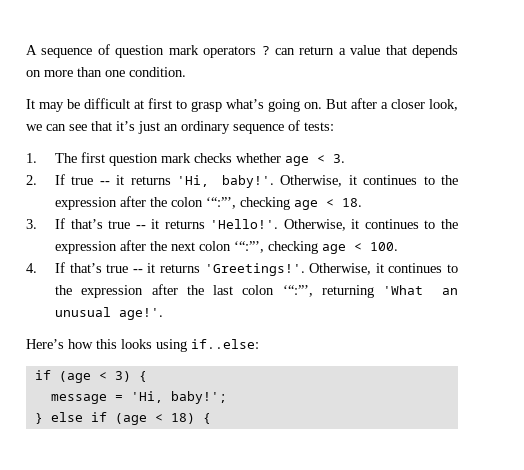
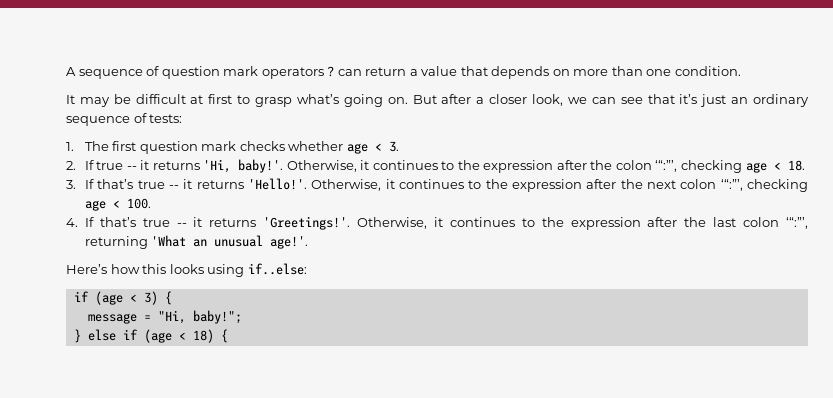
- message = 'Hi, baby!';
+ message = "Hi, baby!";

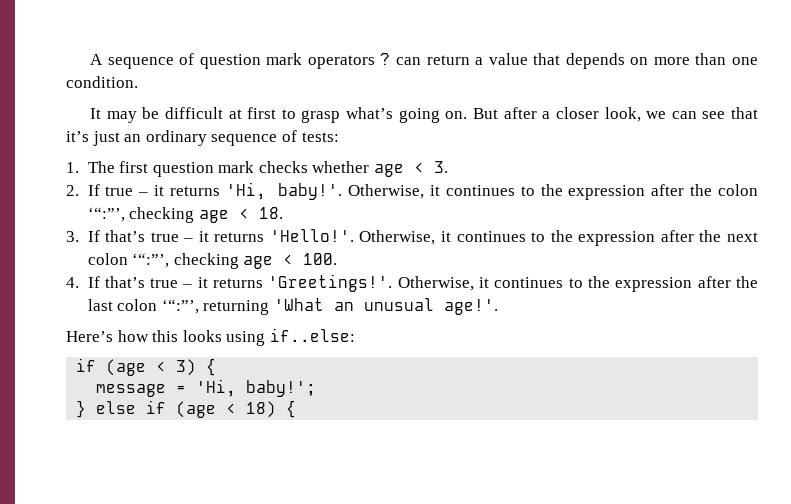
- 2. If true -- it returns 'Hi, baby!'.
+ 2. If true – it returns 'Hi, baby!'.
- 3. If that’s true -- it returns 'Hello!'.
+ 3. If that’s true – it returns 'Hello!'.
- 4. If that’s true -- it returns 'Greetings!'.
+ 4. If that’s true – it returns 'Greetings!'.
- message = "Hi, baby!";
+ message = 'Hi, baby!';

